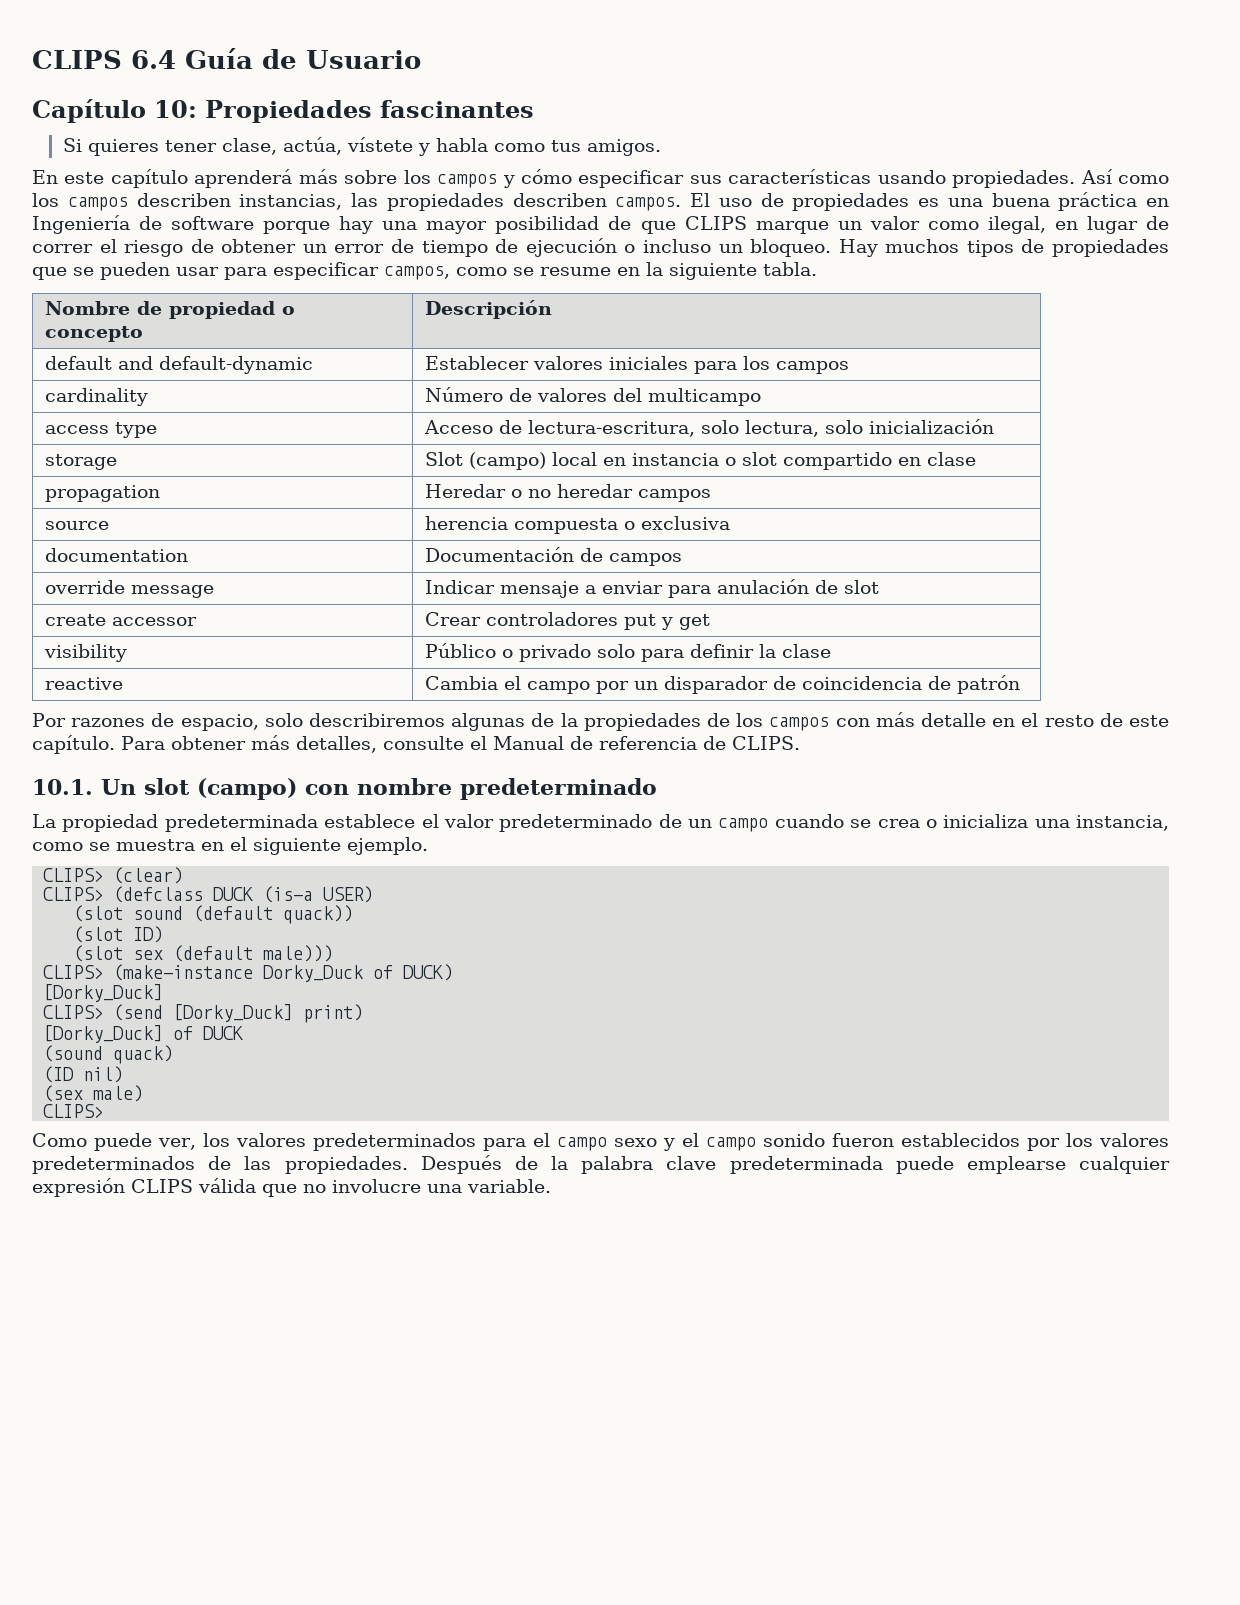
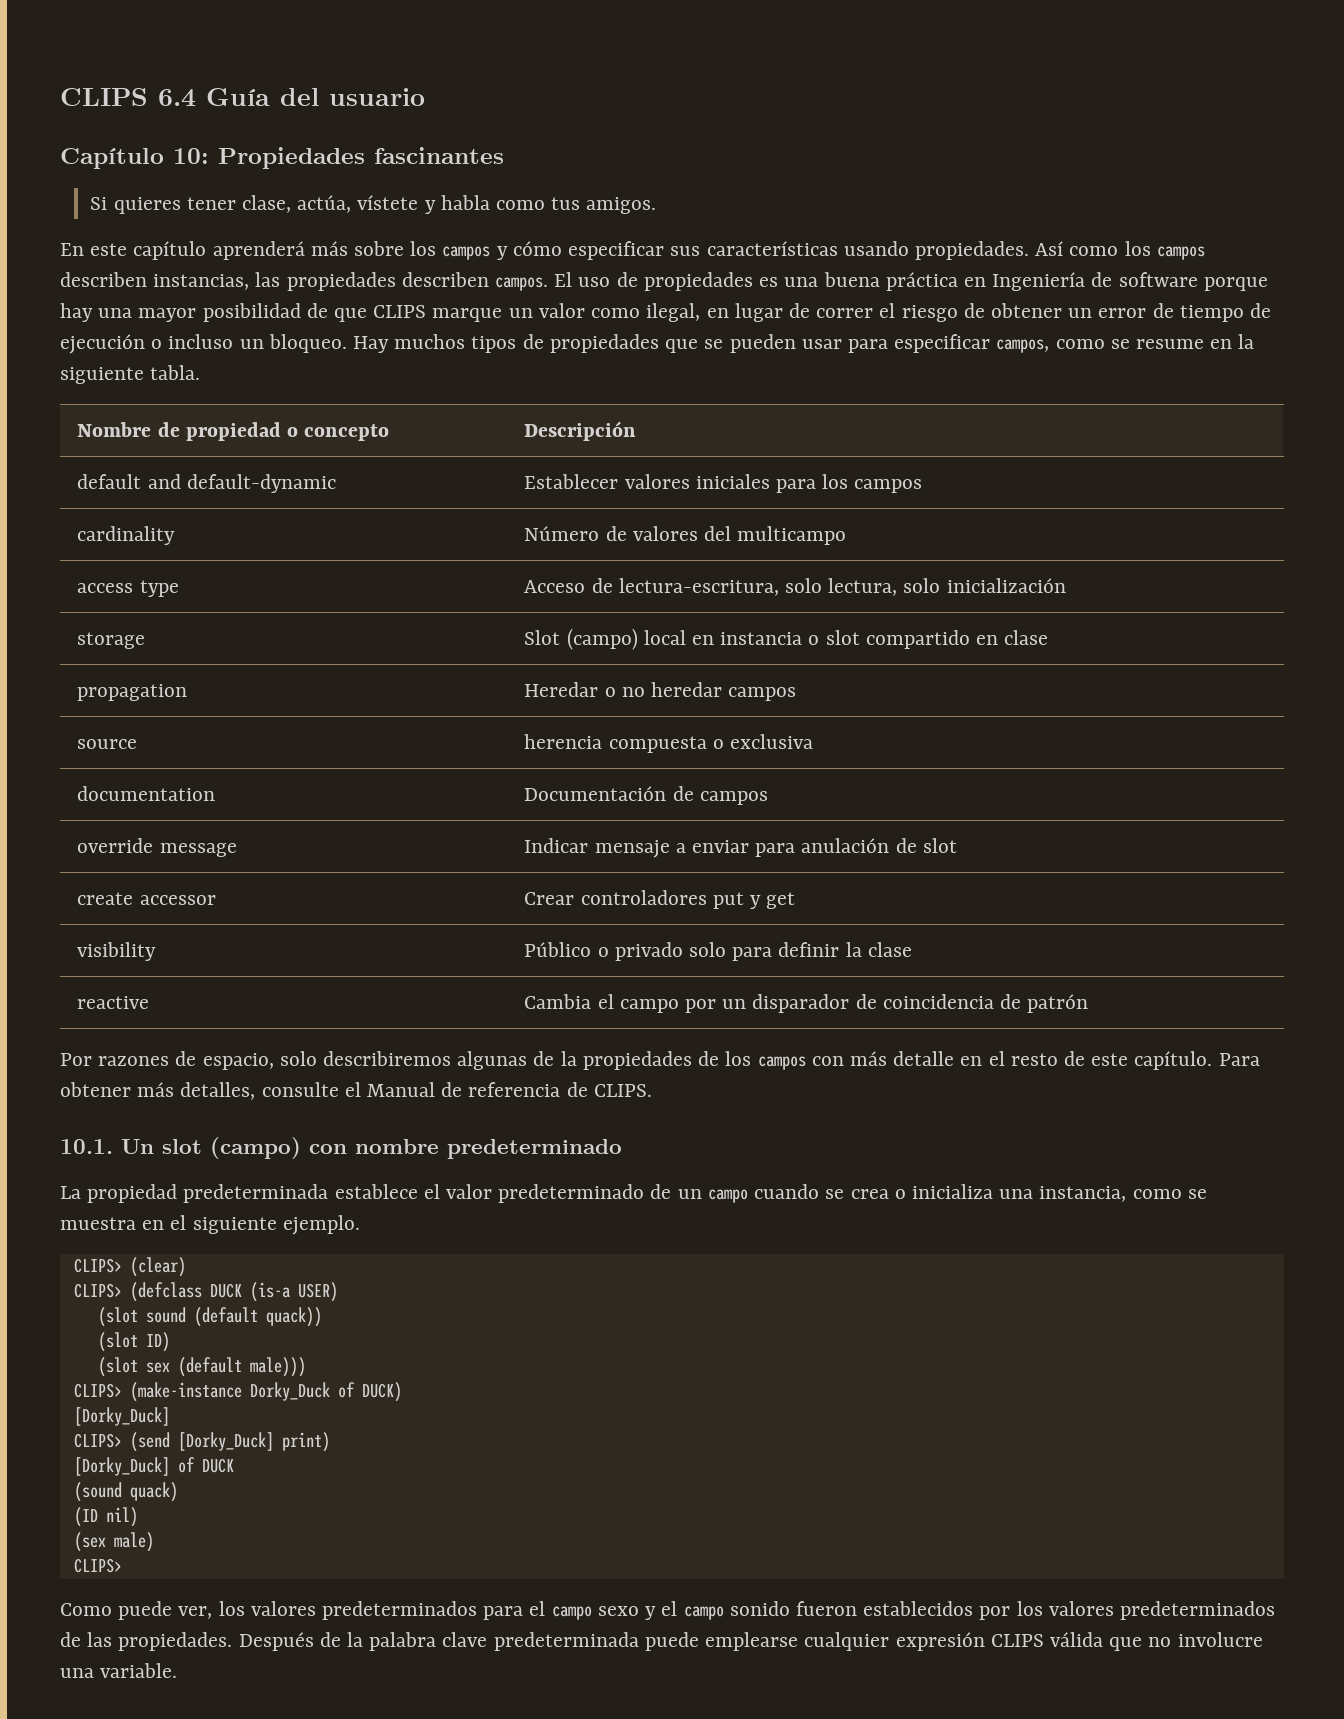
- CLIPS 6.4 Guía de Usuario
+ CLIPS 6.4 Guía del usuario

